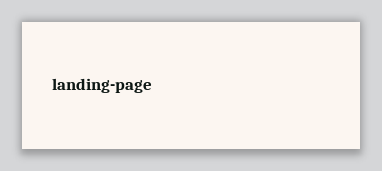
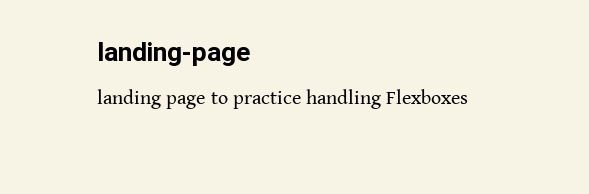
+ landing page to practice handling Flexboxes

